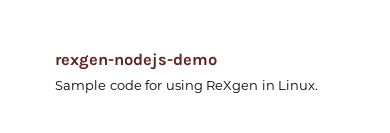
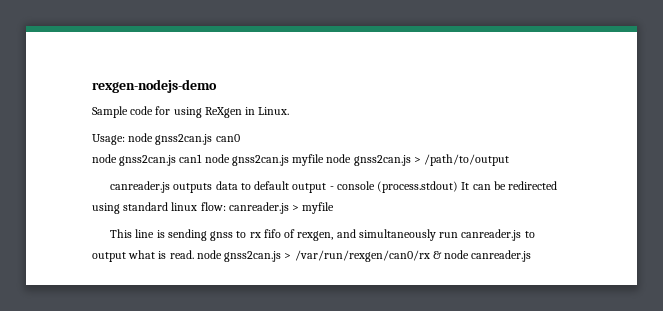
+ Usage: node gnss2can.js can0
+ node gnss2can.js can1 node gnss2can.js myfile node gnss2can.js > /path/to/output
+ canreader.js outputs data to default output - console (process.stdout) It can be redirected using standard linux flow: canreader.js > myfile
+ This line is sending gnss to rx fifo of rexgen, and simultaneously run canreader.js to output what is read. node gnss2can.js > /var/run/rexgen/can0/rx & node canreader.js

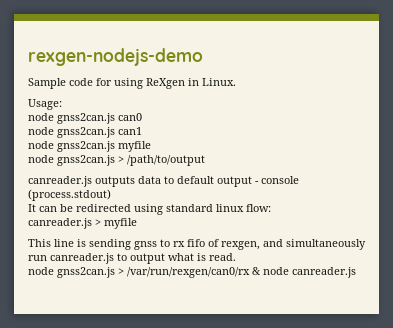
- Usage: node gnss2can.js can0
+ Usage:
+ node gnss2can.js can0
- node gnss2can.js can1 node gnss2can.js myfile node gnss2can.js > /path/to/output
+ node gnss2can.js can1
+ node gnss2can.js myfile
+ node gnss2can.js > /path/to/output
- canreader.js outputs data to default output - console (process.stdout) It can be redirected using standard linux flow: canreader.js > myfile
+ canreader.js outputs data to default output - console (process.stdout)
+ It can be redirected using standard linux flow:
+ canreader.js > myfile
- This line is sending gnss to rx fifo of rexgen, and simultaneously run canreader.js to output what is read. node gnss2can.js > /var/run/rexgen/can0/rx & node canreader.js
+ This line is sending gnss to rx fifo of rexgen, and simultaneously run canreader.js to output what is read.
+ node gnss2can.js > /var/run/rexgen/can0/rx & node canreader.js

